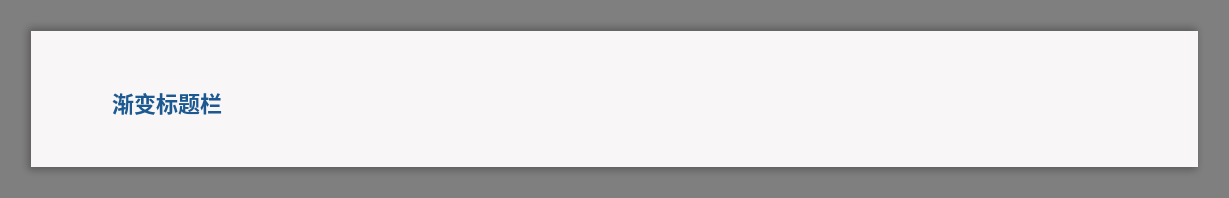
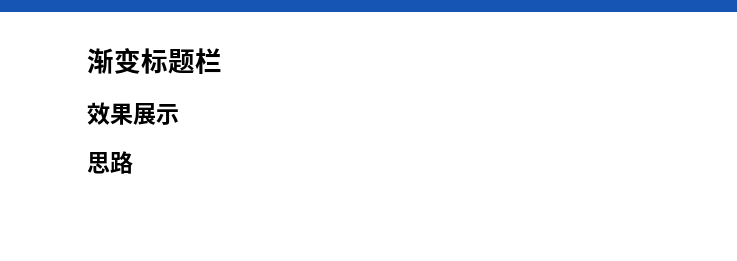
+ 效果展示
+ 思路

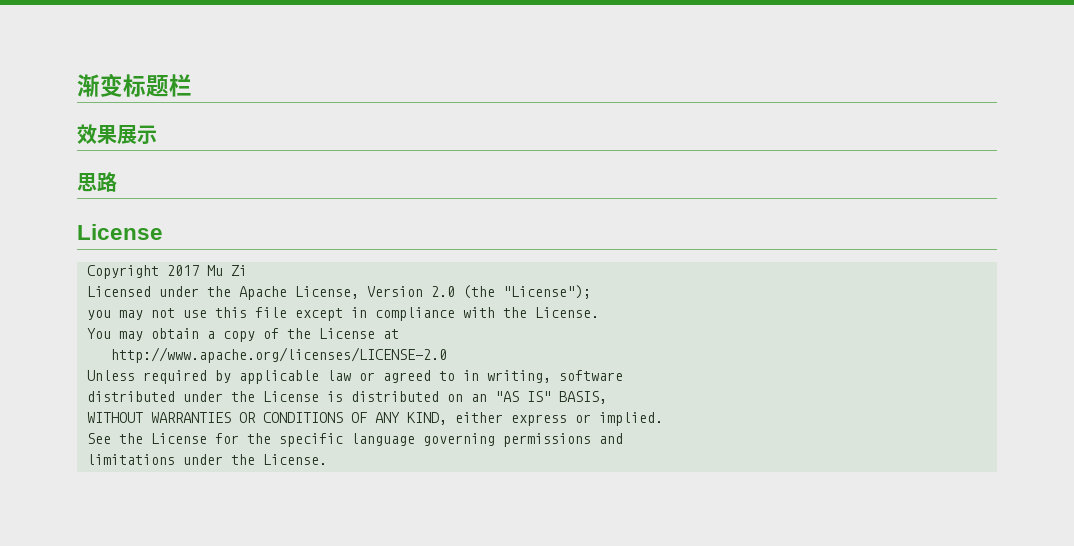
  思路
+ License
+ Copyright 2017 Mu Zi
+ Licensed under the Apache License, Version 2.0 (the "License");
+ you may not use this file except in compliance with the License.
+ You may obtain a copy of the License at
+ http://www.apache.org/licenses/LICENSE-2.0
+ Unless required by applicable law or agreed to in writing, software
+ distributed under the License is distributed on an "AS IS" BASIS,
+ WITHOUT WARRANTIES OR CONDITIONS OF ANY KIND, either express or implied.
+ See the License for the specific language governing permissions and
+ limitations under the License.

